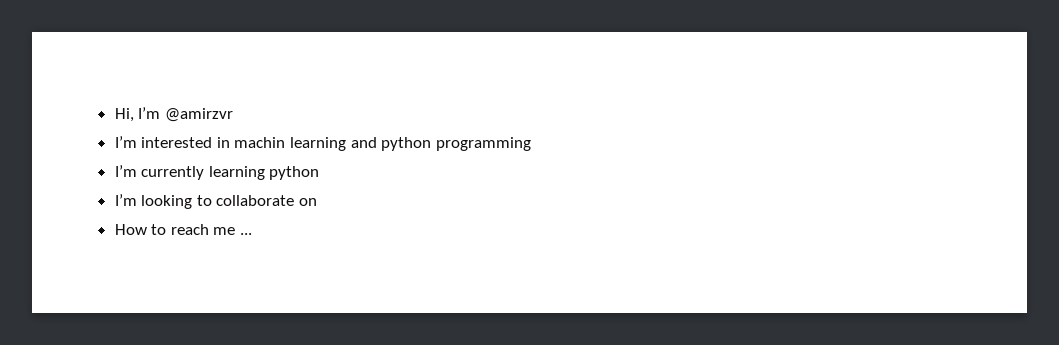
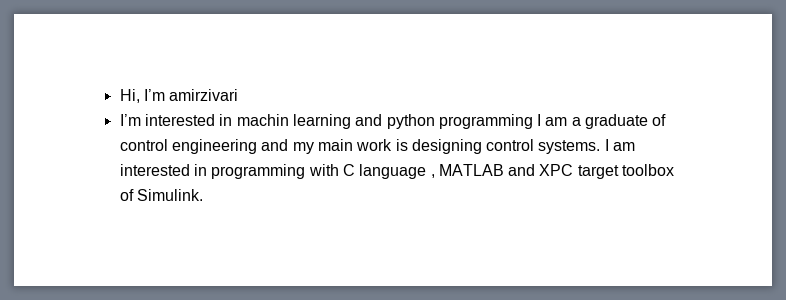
- Hi, I’m @amirzvr
+ Hi, I’m amirzivari
- I’m interested in machin learning and python programming
- I’m currently learning python
- I’m looking to collaborate on
- How to reach me ...
+ I’m interested in machin learning and python programming I am a graduate of control engineering and my main work is designing control systems. I am interested in programming with C language , MATLAB and XPC target toolbox of Simulink.

